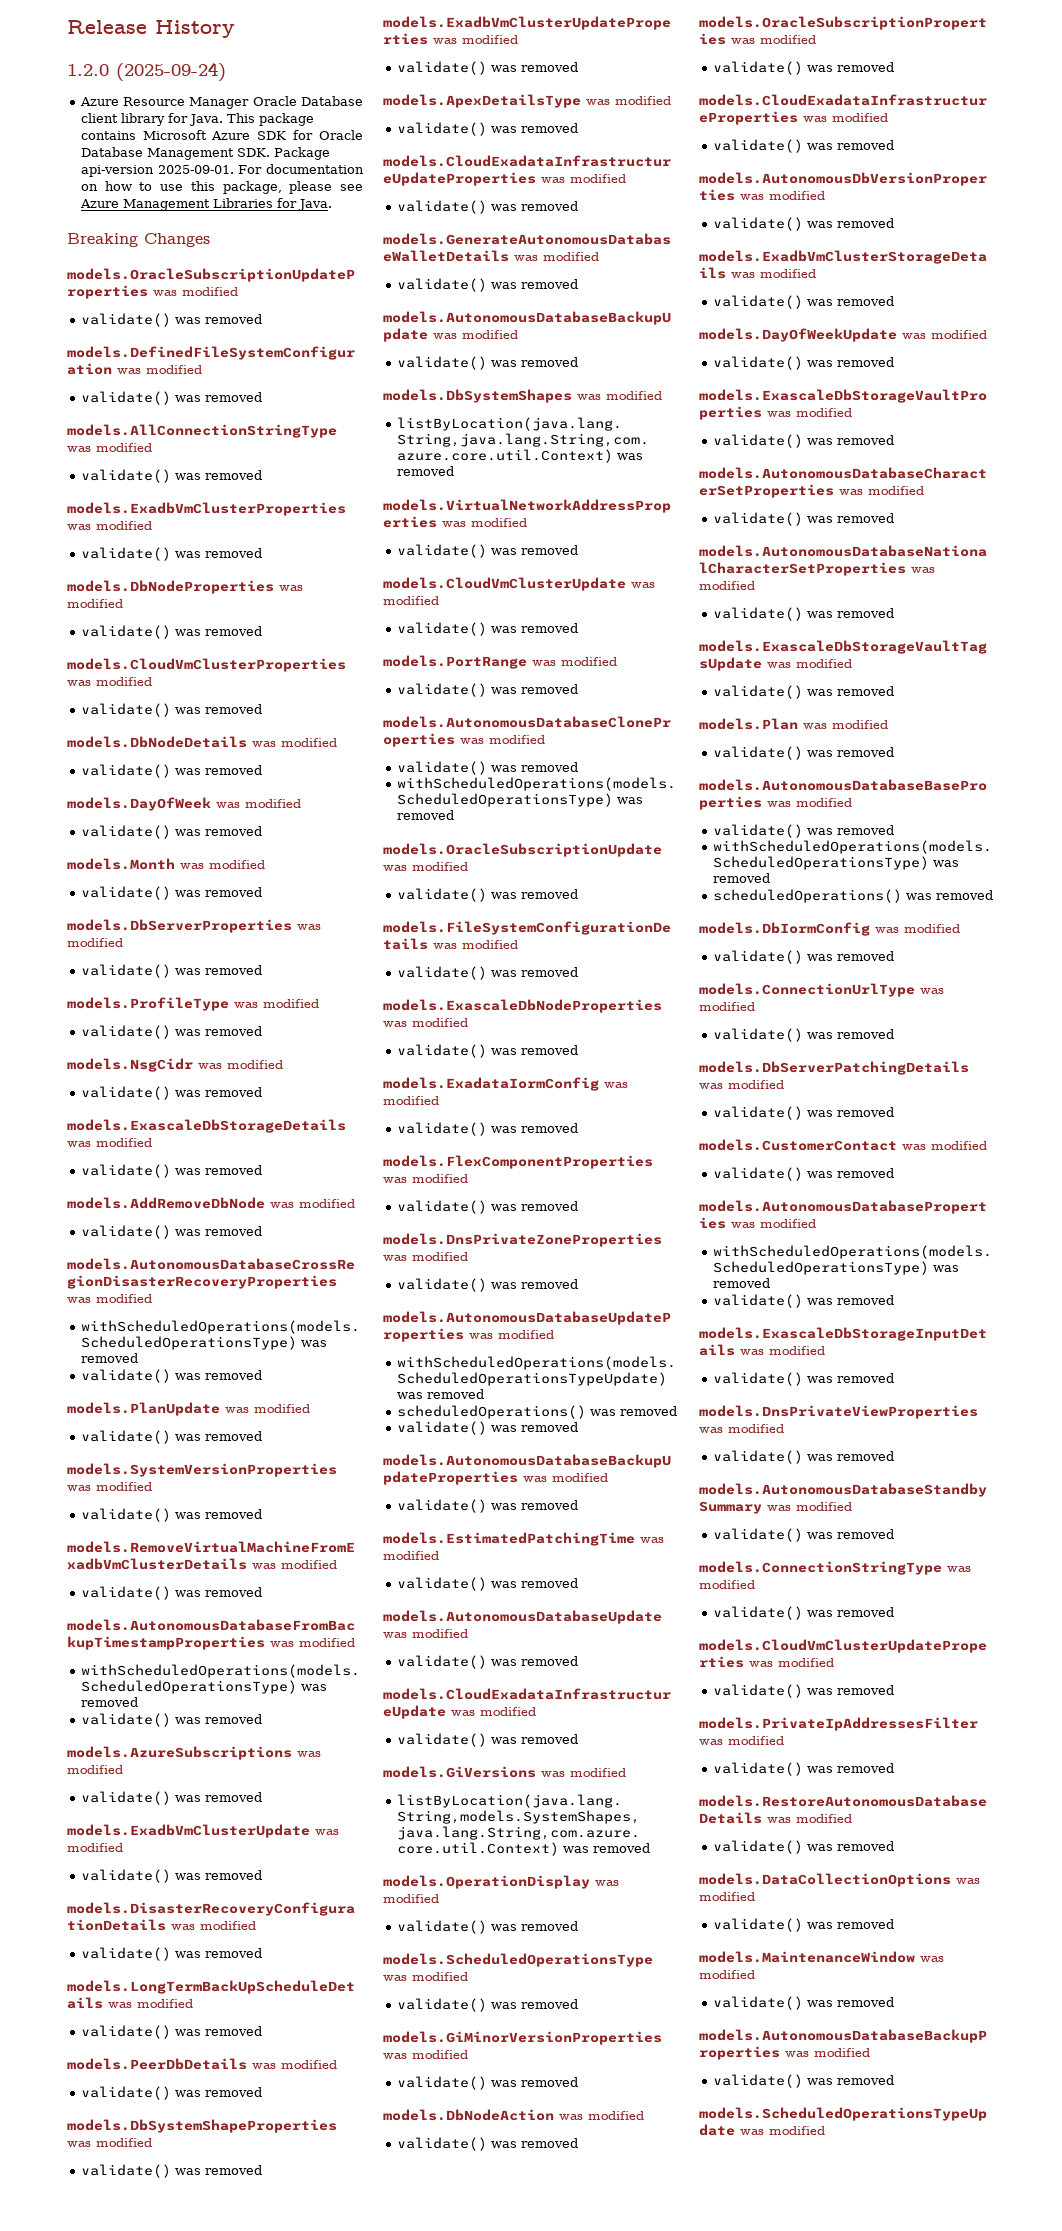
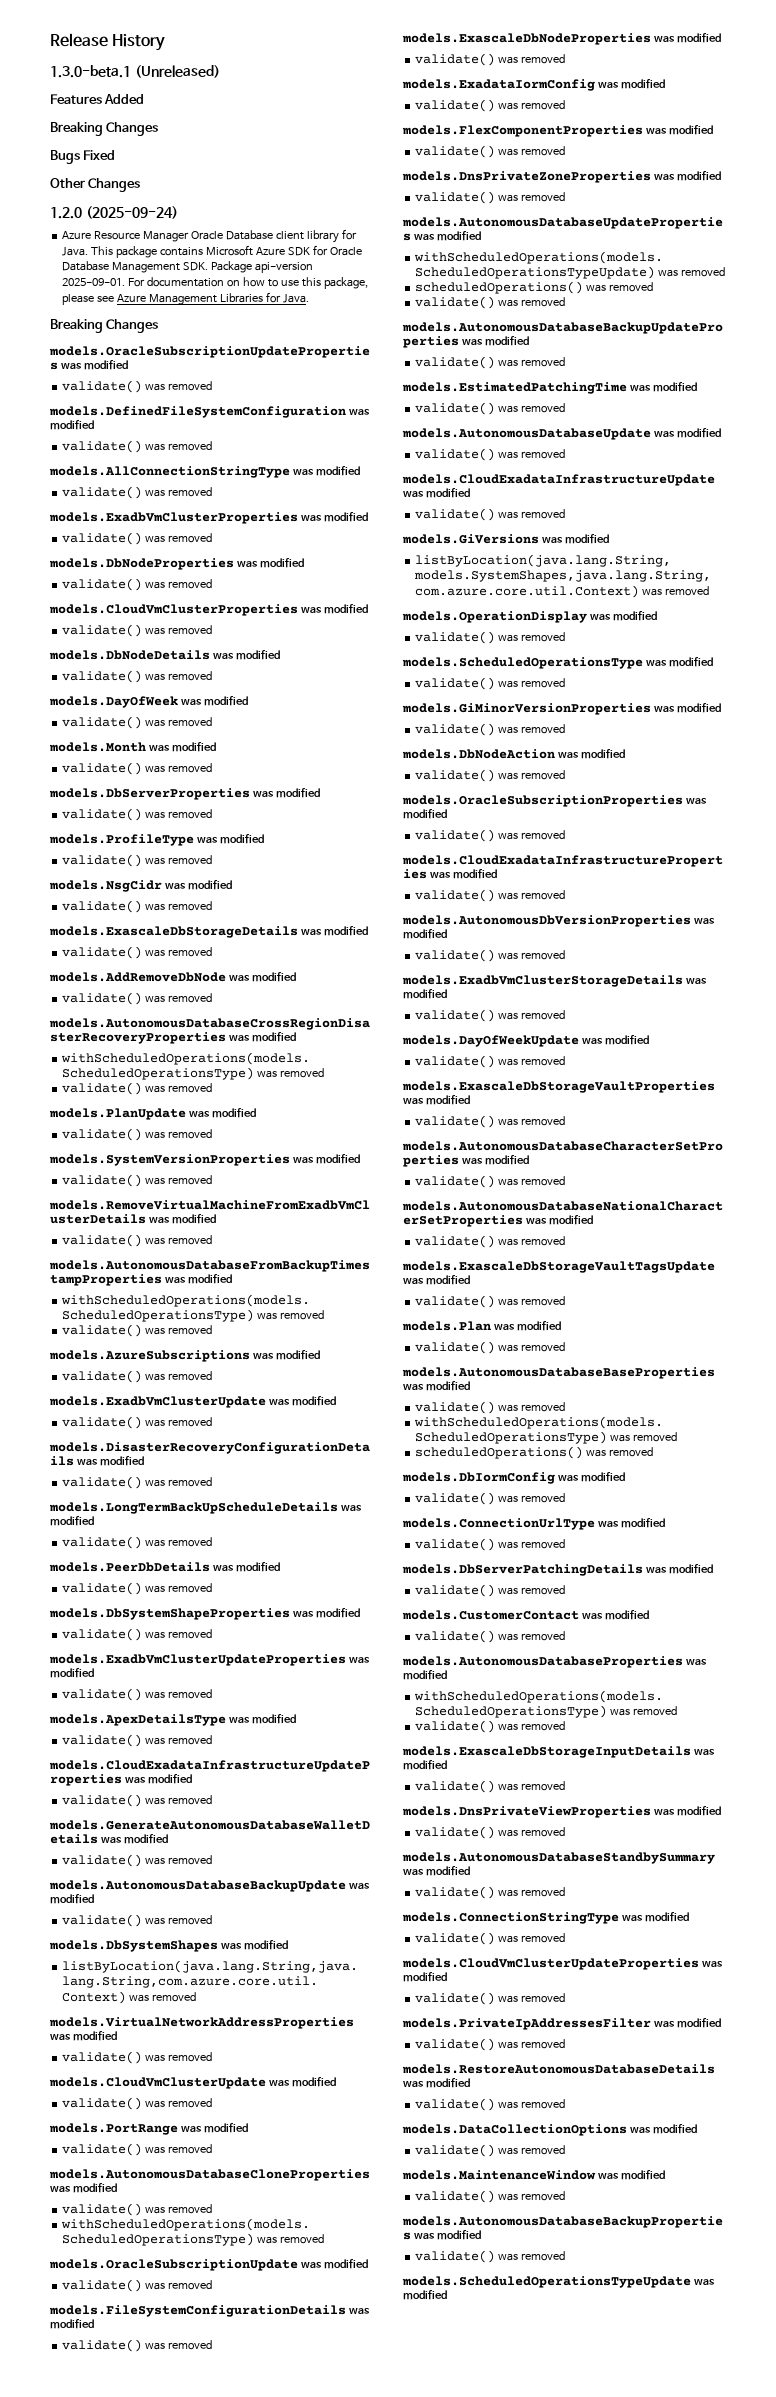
+ 1.3.0-beta.1 (Unreleased)
+ Features Added
+ Breaking Changes
+ Bugs Fixed
+ Other Changes

